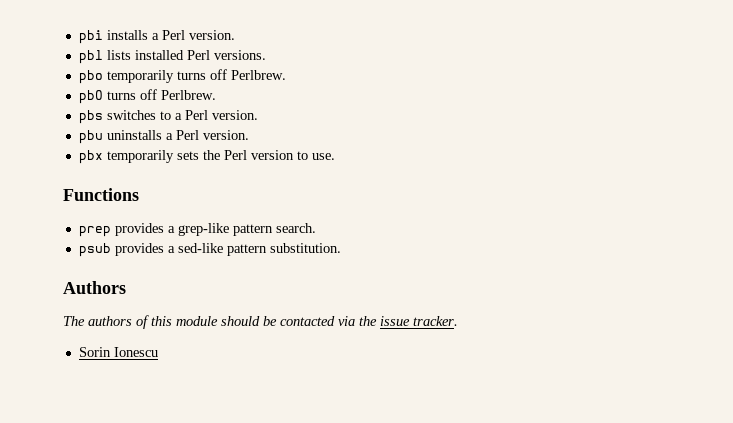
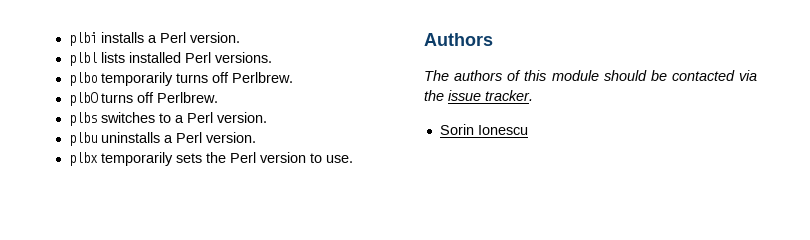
- pbi installs a Perl version.
+ plbi installs a Perl version.
- pbl lists installed Perl versions.
+ plbl lists installed Perl versions.
- pbo temporarily turns off Perlbrew.
+ plbo temporarily turns off Perlbrew.
- pbO turns off Perlbrew.
- pbs switches to a Perl version.
+ plbO turns off Perlbrew.
+ plbs switches to a Perl version.
- pbu uninstalls a Perl version.
+ plbu uninstalls a Perl version.
- pbx temporarily sets the Perl version to use.
+ plbx temporarily sets the Perl version to use.
- Functions
- prep provides a grep-like pattern search.
- psub provides a sed-like pattern substitution.

